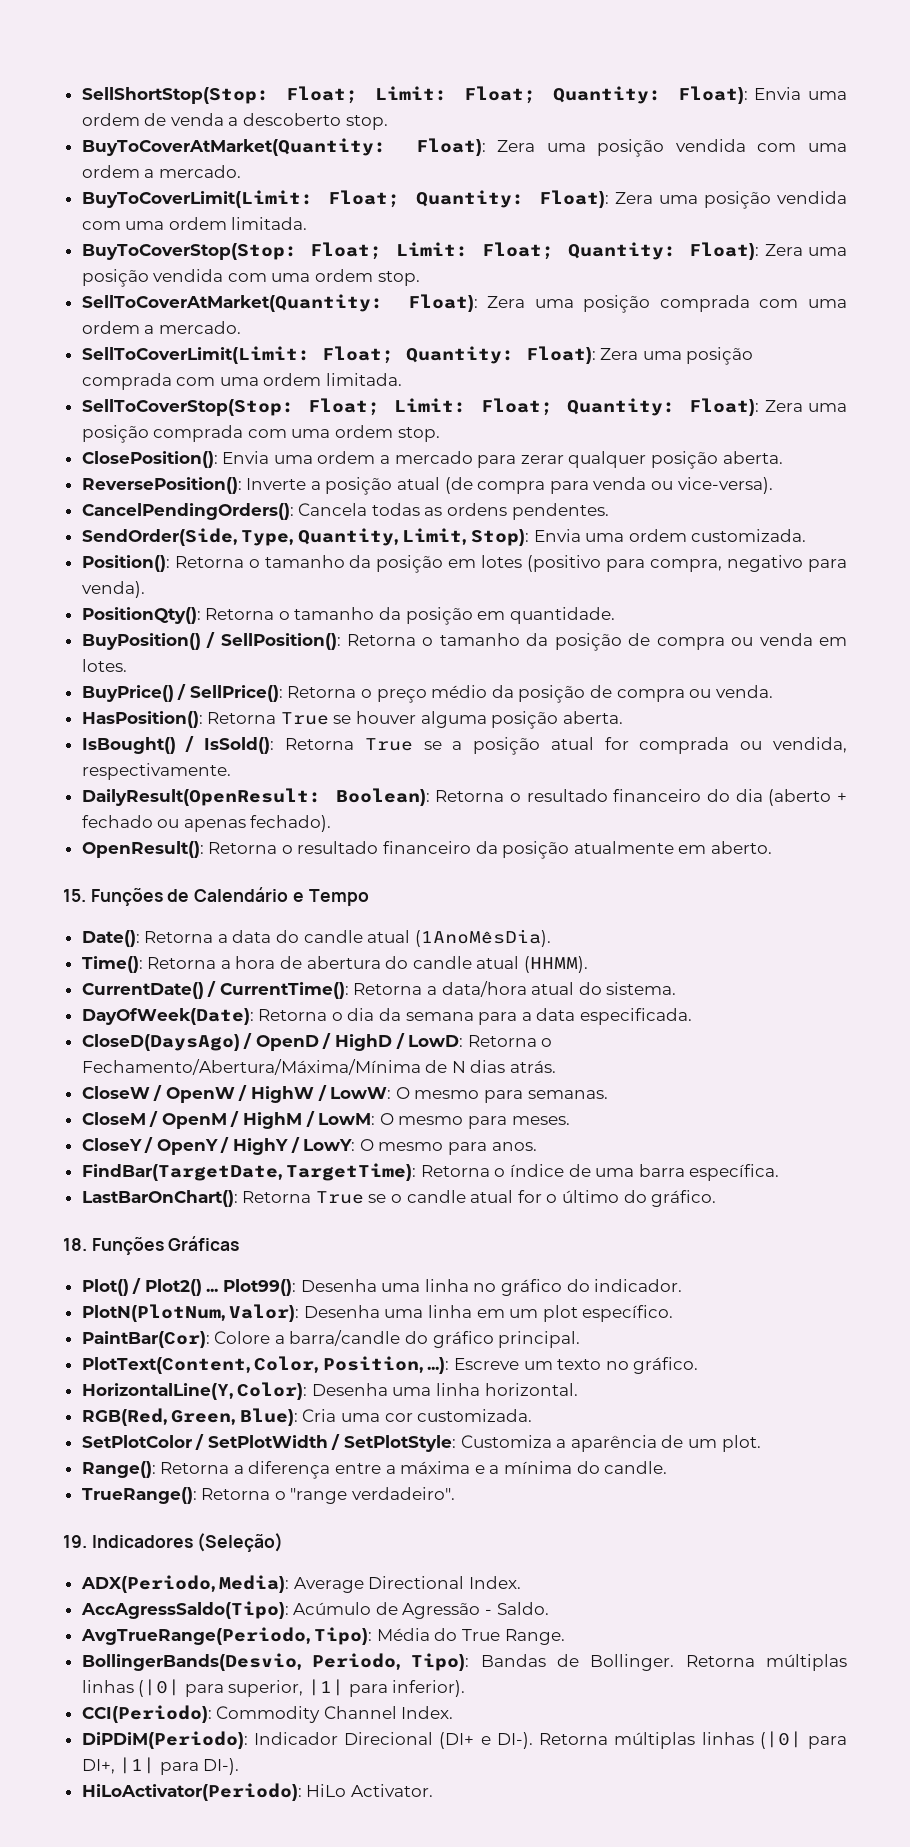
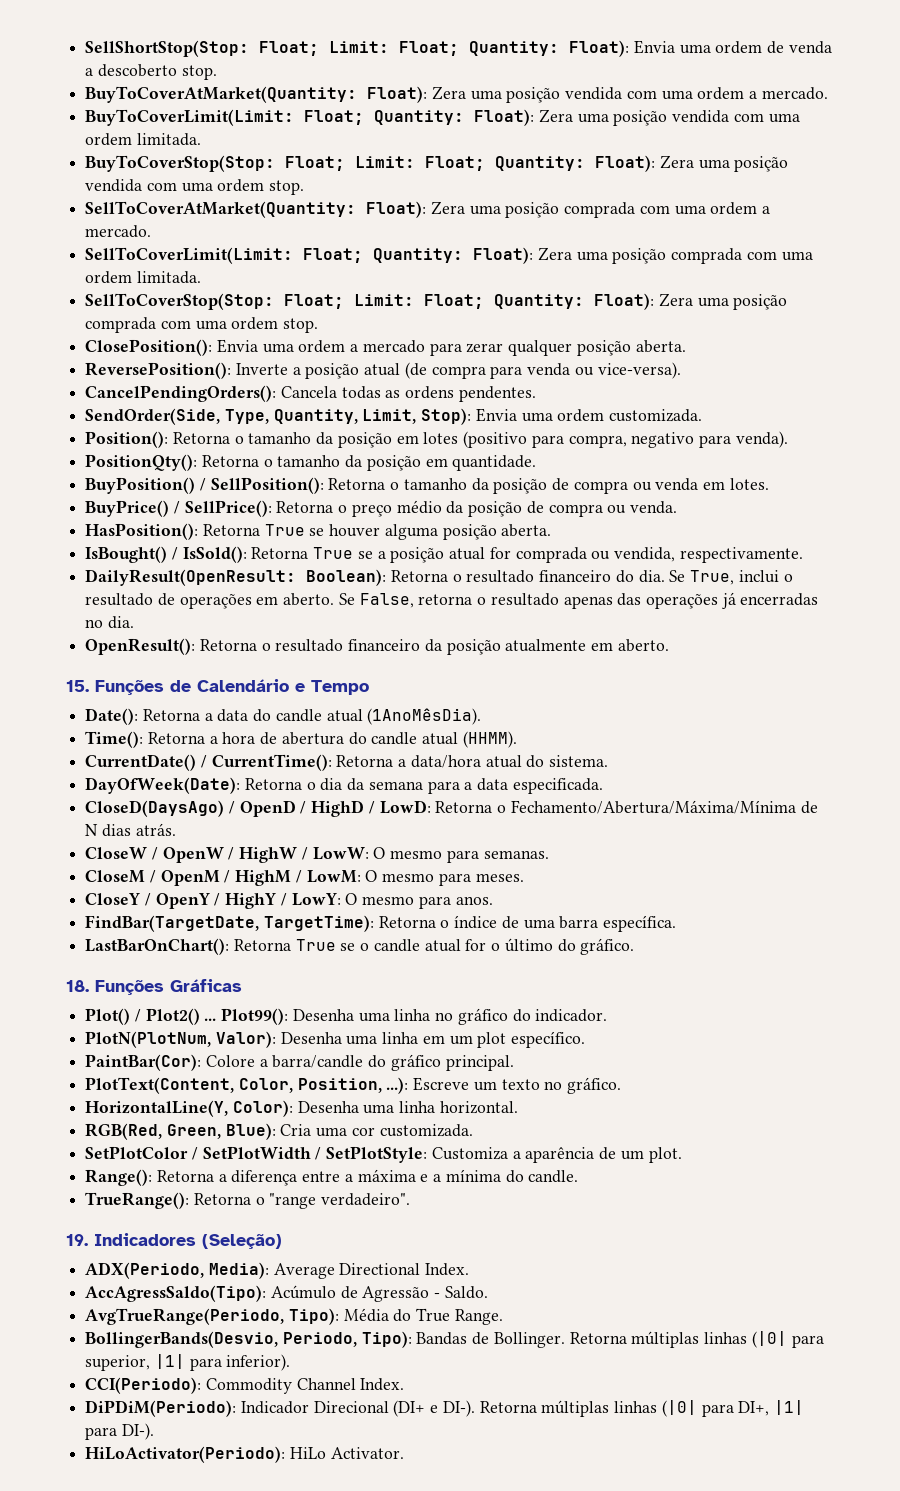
- DailyResult(OpenResult: Boolean): Retorna o resultado financeiro do dia (aberto + fechado ou apenas fechado).
+ DailyResult(OpenResult: Boolean): Retorna o resultado financeiro do dia. Se True, inclui o resultado de operações em aberto. Se False, retorna o resultado apenas das operações já encerradas no dia.

